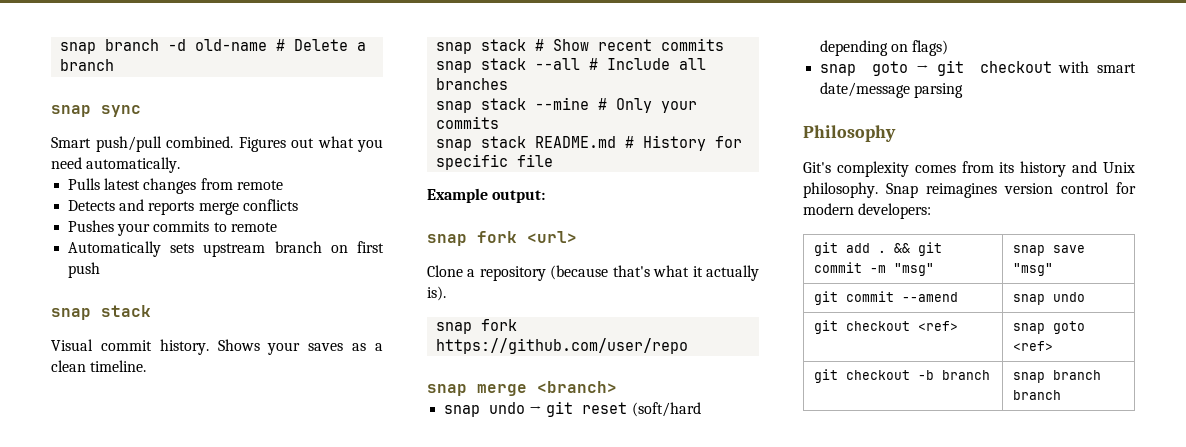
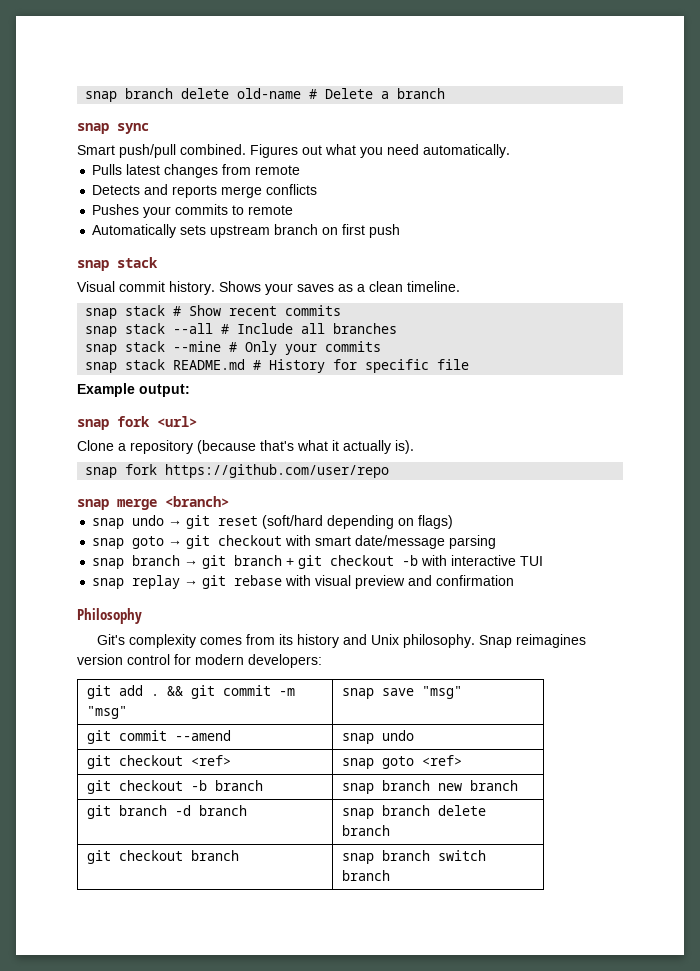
- snap branch -d old-name # Delete a branch
+ snap branch delete old-name # Delete a branch
+ snap branch → git branch + git checkout -b with interactive TUI
+ snap replay → git rebase with visual preview and confirmation
- git checkout -b branch | snap branch branch
+ git checkout -b branch | snap branch new branch
+ git branch -d branch | snap branch delete branch
+ git checkout branch | snap branch switch branch

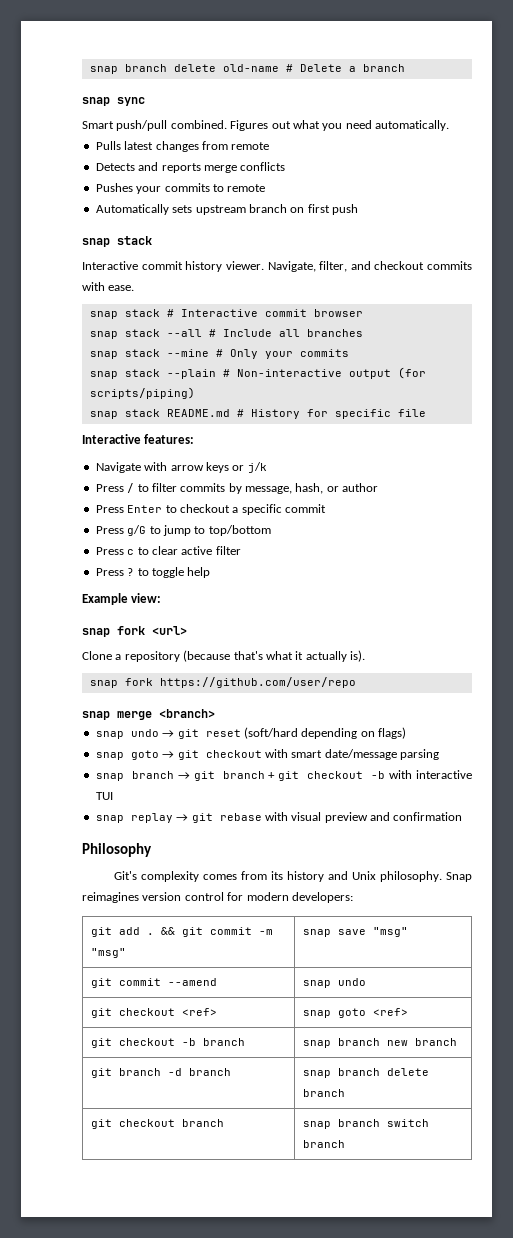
- Visual commit history. Shows your saves as a clean timeline.
+ Interactive commit history viewer. Navigate, filter, and checkout commits with ease.
- snap stack # Show recent commits
+ snap stack # Interactive commit browser
+ snap stack --plain # Non-interactive output (for scripts/piping)
+ Interactive features:
+ Navigate with arrow keys or j/k
+ Press / to filter commits by message, hash, or author
+ Press Enter to checkout a specific commit
+ Press g/G to jump to top/bottom
+ Press c to clear active filter
+ Press ? to toggle help
- Example output:
+ Example view:

